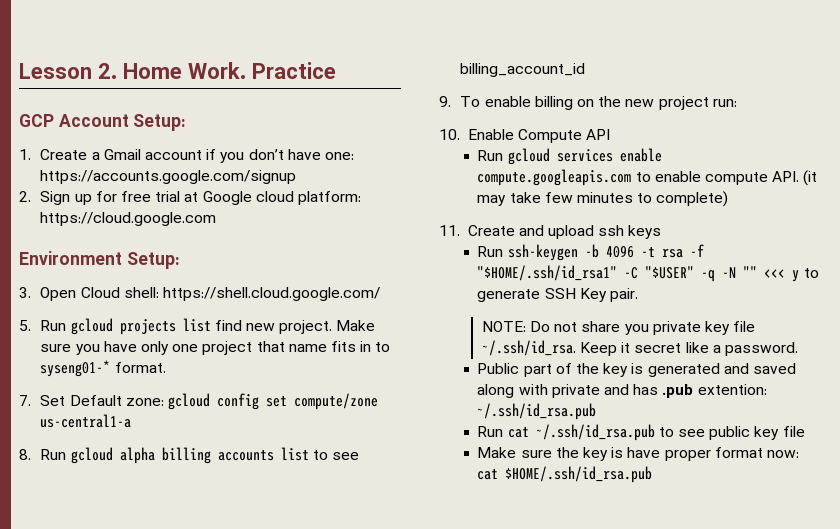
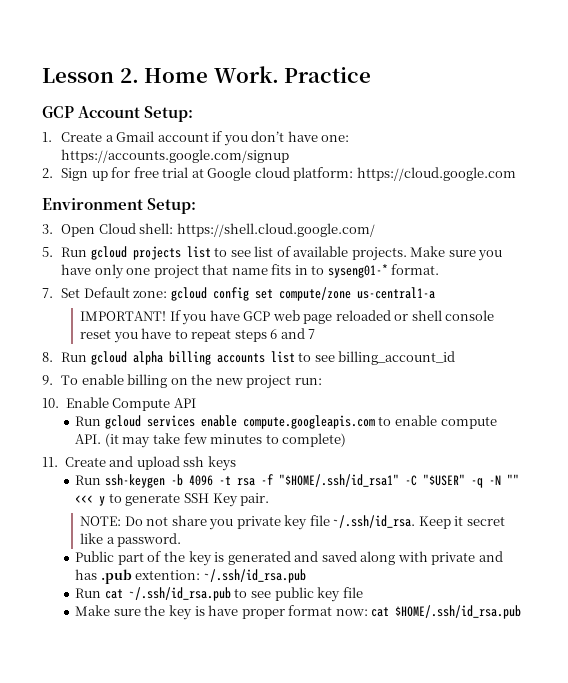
- 5. Run gcloud projects list find new project.
+ 5. Run gcloud projects list to see list of available projects.
+ IMPORTANT! If you have GCP web page reloaded or shell console reset you have to repeat steps 6 and 7

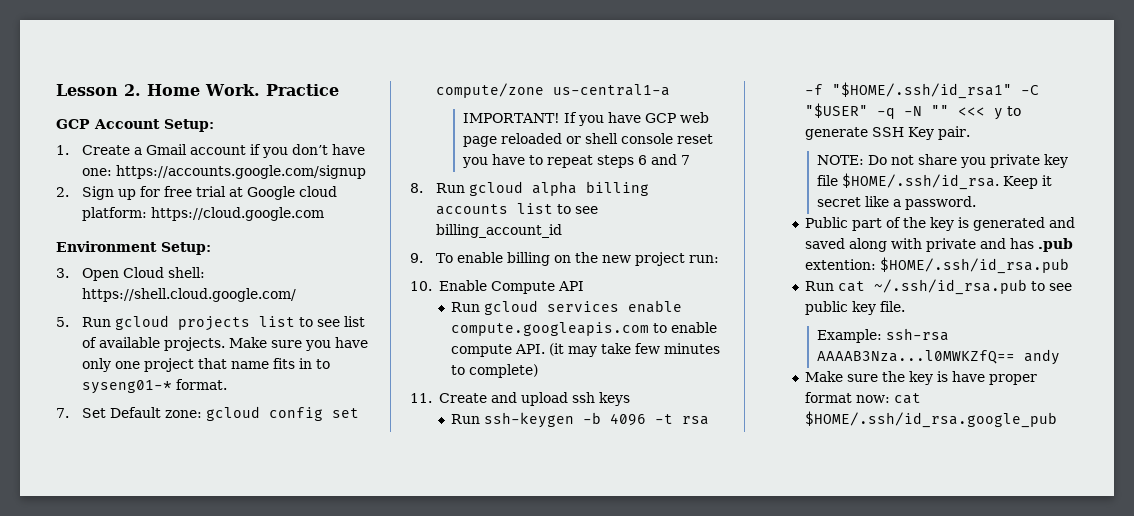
- NOTE: Do not share you private key file ~/.ssh/id_rsa. Keep it secret like a password.
+ NOTE: Do not share you private key file $HOME/.ssh/id_rsa. Keep it secret like a password.
- Public part of the key is generated and saved along with private and has .pub extention: ~/.ssh/id_rsa.pub
+ Public part of the key is generated and saved along with private and has .pub extention: $HOME/.ssh/id_rsa.pub
- Run cat ~/.ssh/id_rsa.pub to see public key file
+ Run cat ~/.ssh/id_rsa.pub to see public key file.
+ Example: ssh-rsa AAAAB3Nza...l0MWKZfQ== andy
- Make sure the key is have proper format now: cat $HOME/.ssh/id_rsa.pub
+ Make sure the key is have proper format now: cat $HOME/.ssh/id_rsa.google_pub

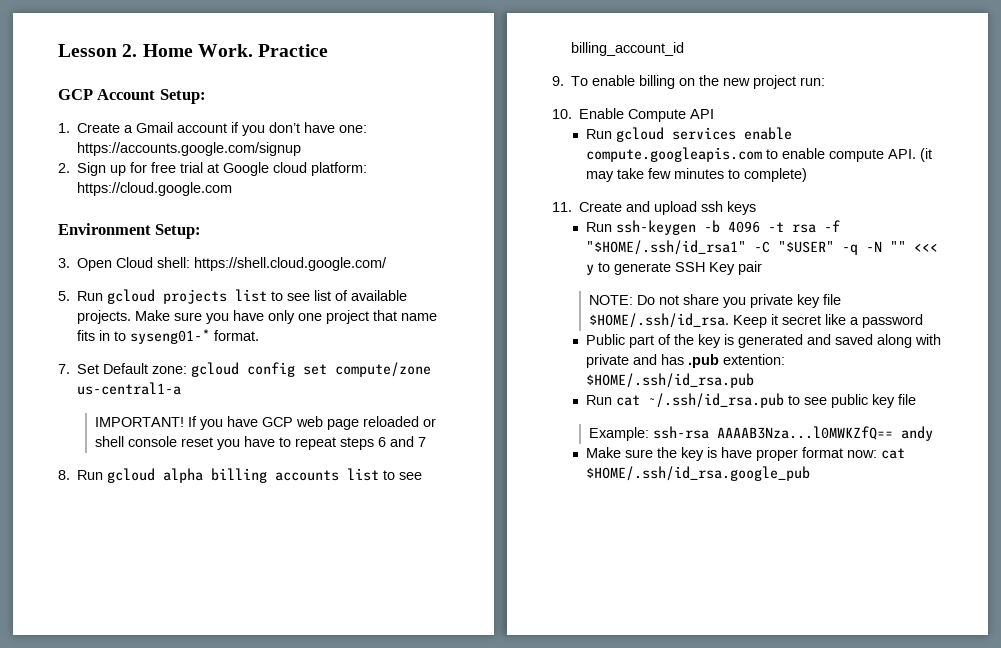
- Run ssh-keygen -b 4096 -t rsa -f "$HOME/.ssh/id_rsa1" -C "$USER" -q -N "" <<< y to generate SSH Key pair.
+ Run ssh-keygen -b 4096 -t rsa -f "$HOME/.ssh/id_rsa1" -C "$USER" -q -N "" <<< y to generate SSH Key pair
- NOTE: Do not share you private key file $HOME/.ssh/id_rsa. Keep it secret like a password.
+ NOTE: Do not share you private key file $HOME/.ssh/id_rsa. Keep it secret like a password
- Run cat ~/.ssh/id_rsa.pub to see public key file.
+ Run cat ~/.ssh/id_rsa.pub to see public key file

